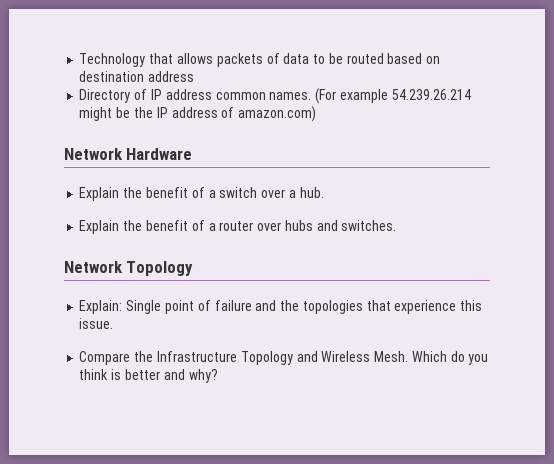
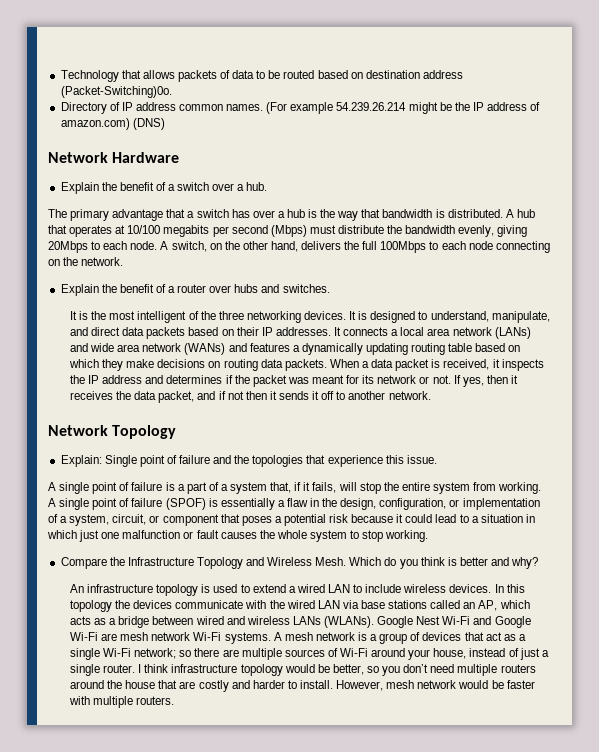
- Technology that allows packets of data to be routed based on destination address
+ Technology that allows packets of data to be routed based on destination address (Packet-Switching)0o.
- (For example 54.239.26.214 might be the IP address of amazon.com)
+ (For example 54.239.26.214 might be the IP address of amazon.com) (DNS)
+ The primary advantage that a switch has over a hub is the way that bandwidth is distributed. A hub that operates at 10/100 megabits per second (Mbps) must distribute the bandwidth evenly, giving 20Mbps to each node. A switch, on the other hand, delivers the full 100Mbps to each node connecting on the network.
+ It is the most intelligent of the three networking devices. It is designed to understand, manipulate, and direct data packets based on their IP addresses. It connects a local area network (LANs) and wide area network (WANs) and features a dynamically updating routing table based on which they make decisions on routing data packets. When a data packet is received, it inspects the IP address and determines if the packet was meant for its network or not. If yes, then it receives the data packet, and if not then it sends it off to another network.
+ A single point of failure is a part of a system that, if it fails, will stop the entire system from working. A single point of failure (SPOF) is essentially a flaw in the design, configuration, or implementation of a system, circuit, or component that poses a potential risk because it could lead to a situation in which just one malfunction or fault causes the whole system to stop working.
+ An infrastructure topology is used to extend a wired LAN to include wireless devices. In this topology the devices communicate with the wired LAN via base stations called an AP, which acts as a bridge between wired and wireless LANs (WLANs). Google Nest Wi-Fi and Google Wi-Fi are mesh network Wi-Fi systems. A mesh network is a group of devices that act as a single Wi-Fi network; so there are multiple sources of Wi-Fi around your house, instead of just a single router. I think infrastructure topology would be better, so you don’t need multiple routers around the house that are costly and harder to install. However, mesh network would be faster with multiple routers.

